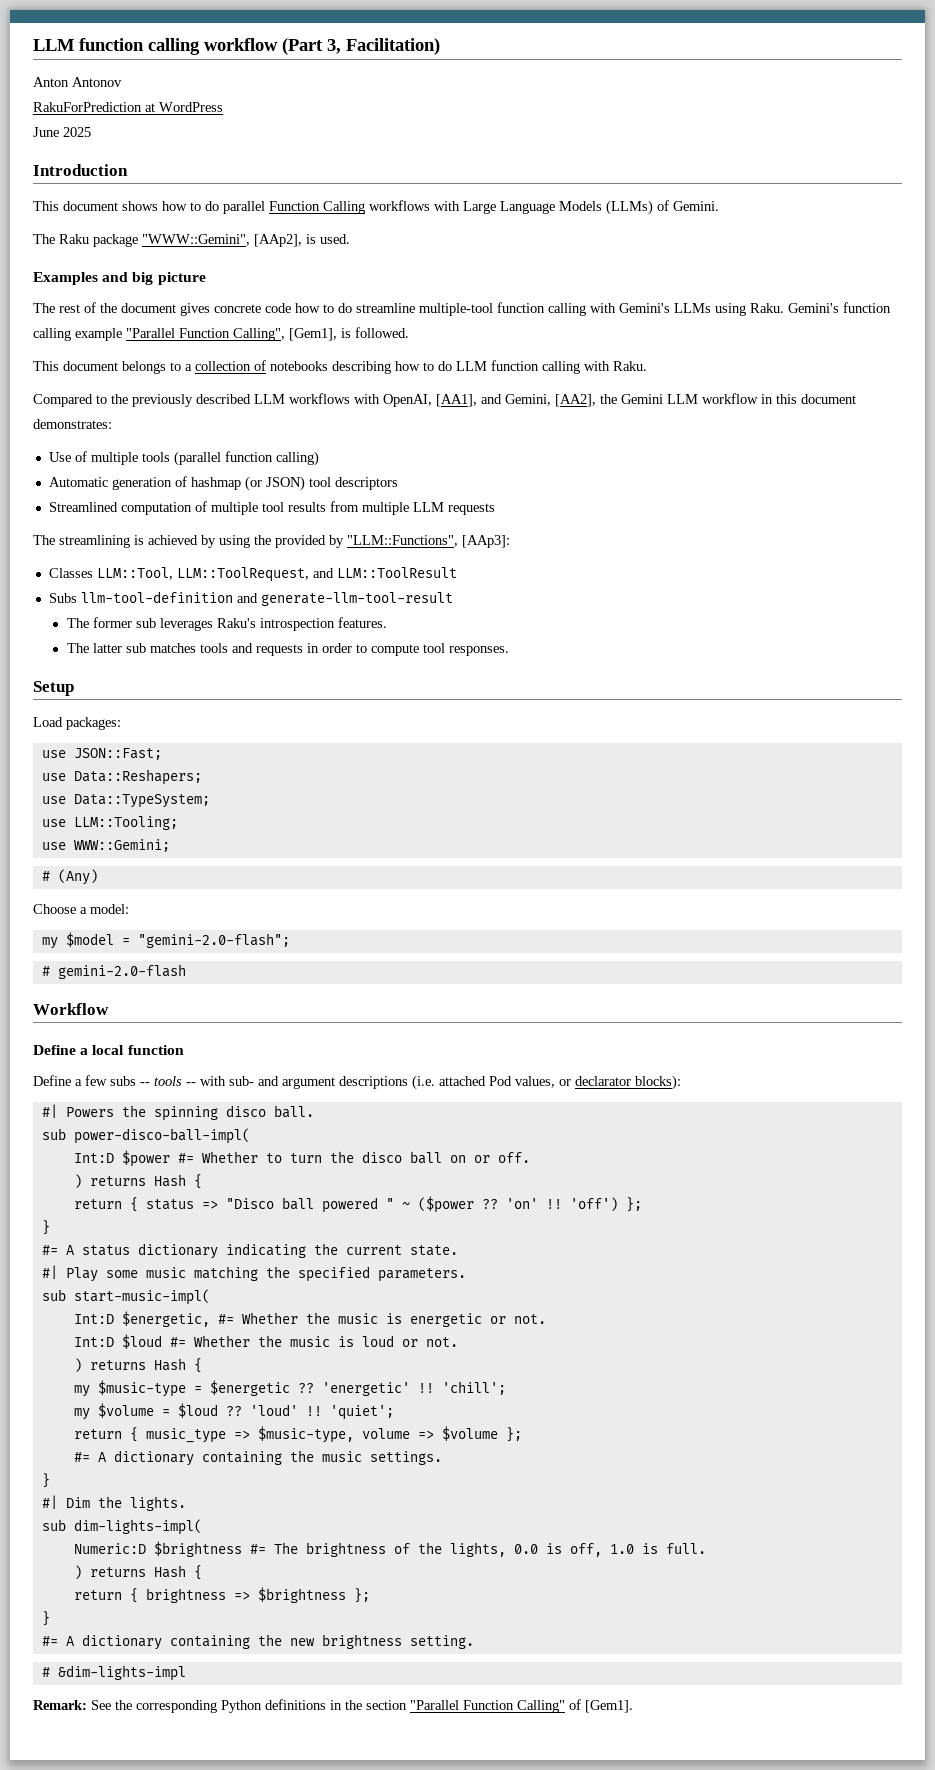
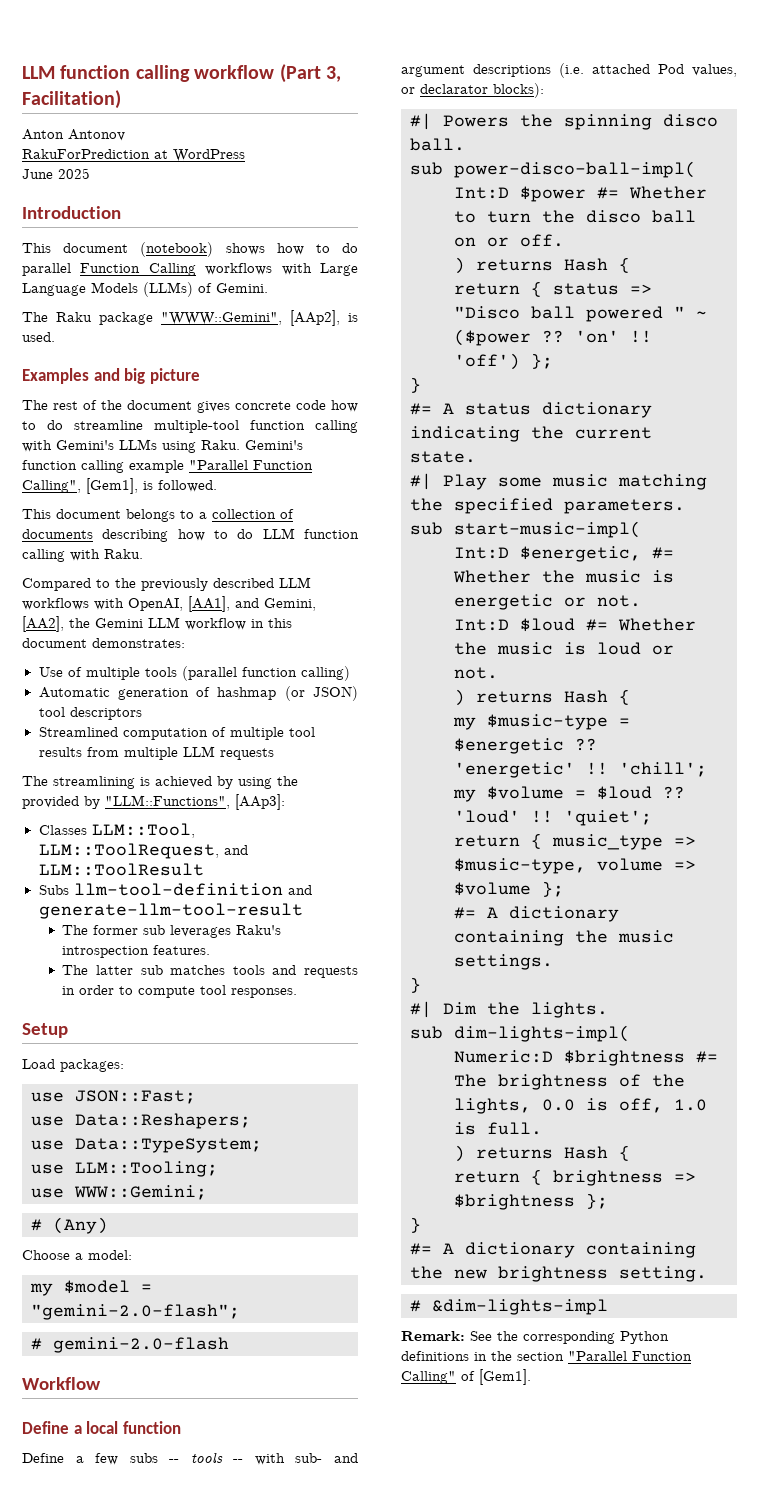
- This document shows how to do parallel Function Calling workflows with Large Language Models (LLMs) of Gemini.
+ This document (notebook) shows how to do parallel Function Calling workflows with Large Language Models (LLMs) of Gemini.
- This document belongs to a collection of notebooks describing how to do LLM function calling with Raku.
+ This document belongs to a collection of documents describing how to do LLM function calling with Raku.

